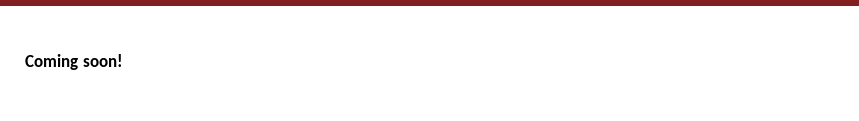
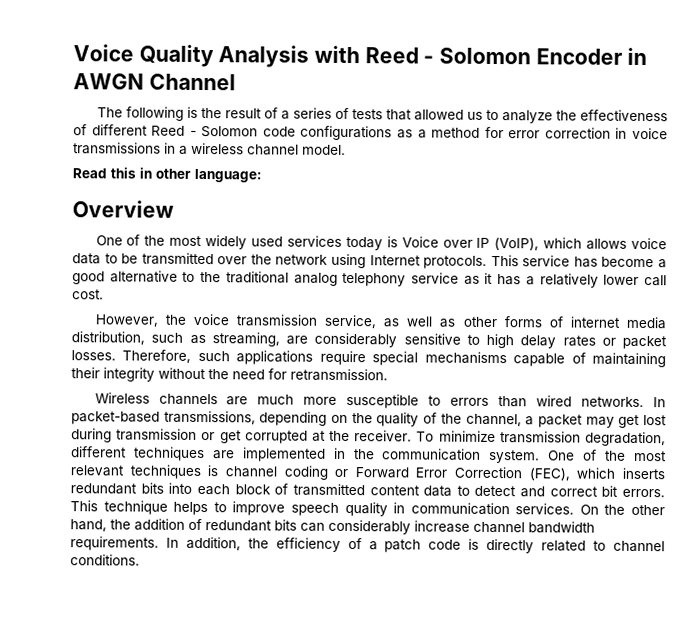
- Coming soon!
+ Voice Quality Analysis with Reed - Solomon Encoder in AWGN Channel
+ The following is the result of a series of tests that allowed us to analyze the effectiveness of different Reed - Solomon code configurations as a method for error correction in voice transmissions in a wireless channel model.
+ Read this in other language:
+ Overview
+ One of the most widely used services today is Voice over IP (VoIP), which allows voice data to be transmitted over the network using Internet protocols. This service has become a good alternative to the traditional analog telephony service as it has a relatively lower call cost.
+ However, the voice transmission service, as well as other forms of internet media distribution, such as streaming, are considerably sensitive to high delay rates or packet losses. Therefore, such applications require special mechanisms capable of maintaining their integrity without the need for retransmission.
+ Wireless channels are much more susceptible to errors than wired networks. In packet-based transmissions, depending on the quality of the channel, a packet may get lost during transmission or get corrupted at the receiver. To minimize transmission degradation, different techniques are implemented in the communication system. One of the most relevant techniques is channel coding or Forward Error Correction (FEC), which inserts redundant bits into each block of transmitted content data to detect and correct bit errors. This technique helps to improve speech quality in communication services. On the other hand, the addition of redundant bits can considerably increase channel bandwidth requirements. In addition, the efficiency of a patch code is directly related to channel conditions.

